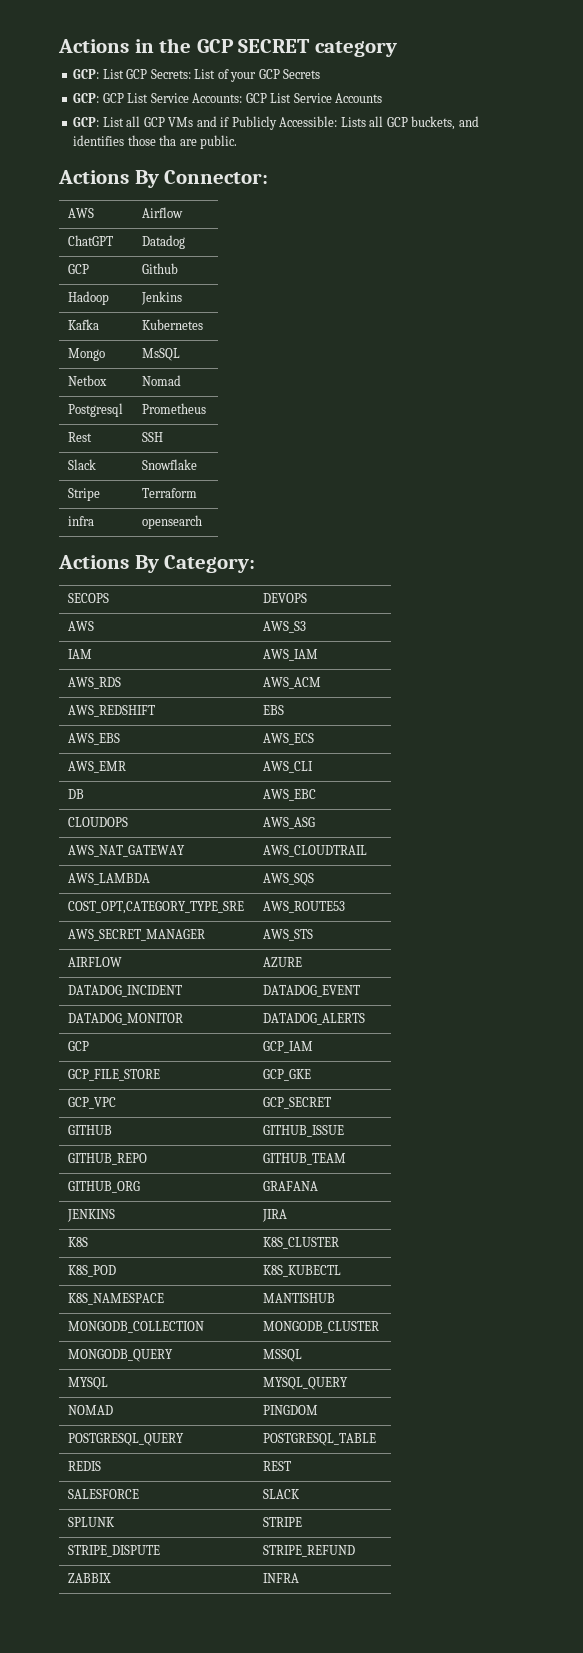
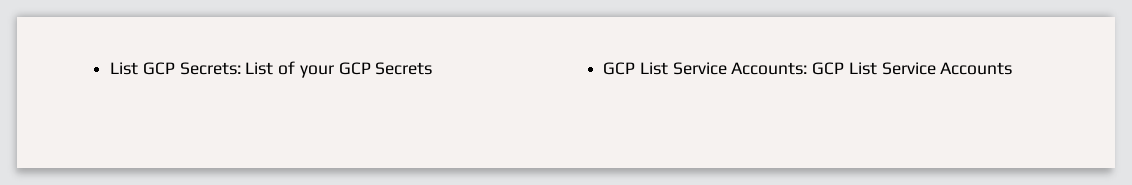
- Actions in the GCP SECRET category
- GCP: List GCP Secrets: List of your GCP Secrets
+ List GCP Secrets: List of your GCP Secrets
- GCP: GCP List Service Accounts: GCP List Service Accounts
+ GCP List Service Accounts: GCP List Service Accounts
- GCP: List all GCP VMs and if Publicly Accessible: Lists all GCP buckets, and identifies those tha are public.
- Actions By Connector:
- AWS | Airflow
- ChatGPT | Datadog
- GCP | Github
- Hadoop | Jenkins
- Kafka | Kubernetes
- Mongo | MsSQL
- Netbox | Nomad
- Postgresql | Prometheus
- Rest | SSH
- Slack | Snowflake
- Stripe | Terraform
- infra | opensearch
- Actions By Category:
- SECOPS | DEVOPS
- AWS | AWS_S3
- IAM | AWS_IAM
- AWS_RDS | AWS_ACM
- AWS_REDSHIFT | EBS
- AWS_EBS | AWS_ECS
- AWS_EMR | AWS_CLI
- DB | AWS_EBC
- CLOUDOPS | AWS_ASG
- AWS_NAT_GATEWAY | AWS_CLOUDTRAIL
- AWS_LAMBDA | AWS_SQS
- COST_OPT,CATEGORY_TYPE_SRE | AWS_ROUTE53
- AWS_SECRET_MANAGER | AWS_STS
- AIRFLOW | AZURE
- DATADOG_INCIDENT | DATADOG_EVENT
- DATADOG_MONITOR | DATADOG_ALERTS
- GCP | GCP_IAM
- GCP_FILE_STORE | GCP_GKE
- GCP_VPC | GCP_SECRET
- GITHUB | GITHUB_ISSUE
- GITHUB_REPO | GITHUB_TEAM
- GITHUB_ORG | GRAFANA
- JENKINS | JIRA
- K8S | K8S_CLUSTER
- K8S_POD | K8S_KUBECTL
- K8S_NAMESPACE | MANTISHUB
- MONGODB_COLLECTION | MONGODB_CLUSTER
- MONGODB_QUERY | MSSQL
- MYSQL | MYSQL_QUERY
- NOMAD | PINGDOM
- POSTGRESQL_QUERY | POSTGRESQL_TABLE
- REDIS | REST
- SALESFORCE | SLACK
- SPLUNK | STRIPE
- STRIPE_DISPUTE | STRIPE_REFUND
- ZABBIX | INFRA

